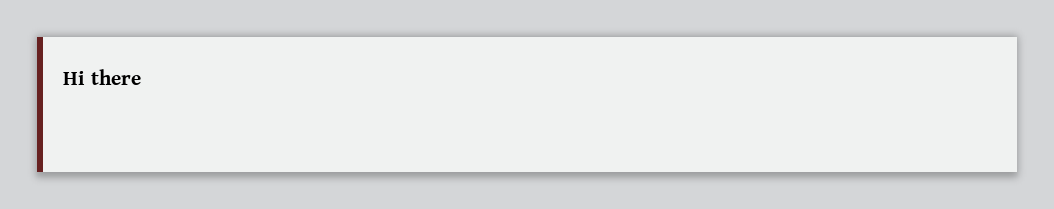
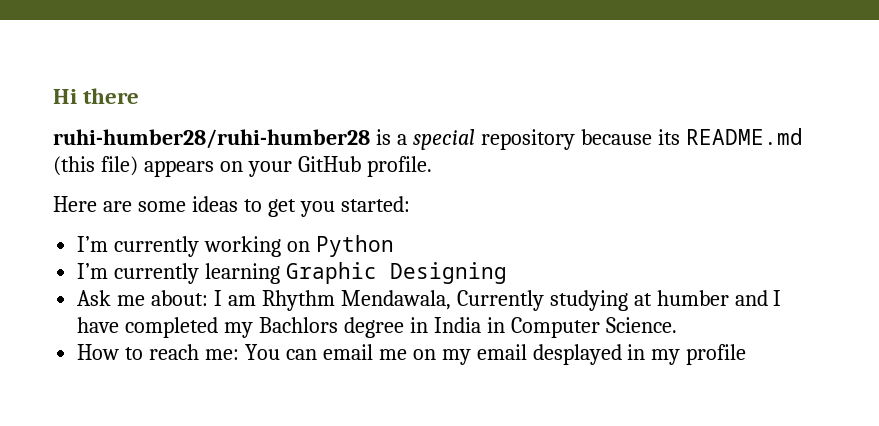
+ ruhi-humber28/ruhi-humber28 is a special repository because its README.md (this file) appears on your GitHub profile.
+ Here are some ideas to get you started:
+ I’m currently working on Python
+ I’m currently learning Graphic Designing
+ Ask me about: I am Rhythm Mendawala, Currently studying at humber and I have completed my Bachlors degree in India in Computer Science.
+ How to reach me: You can email me on my email desplayed in my profile

